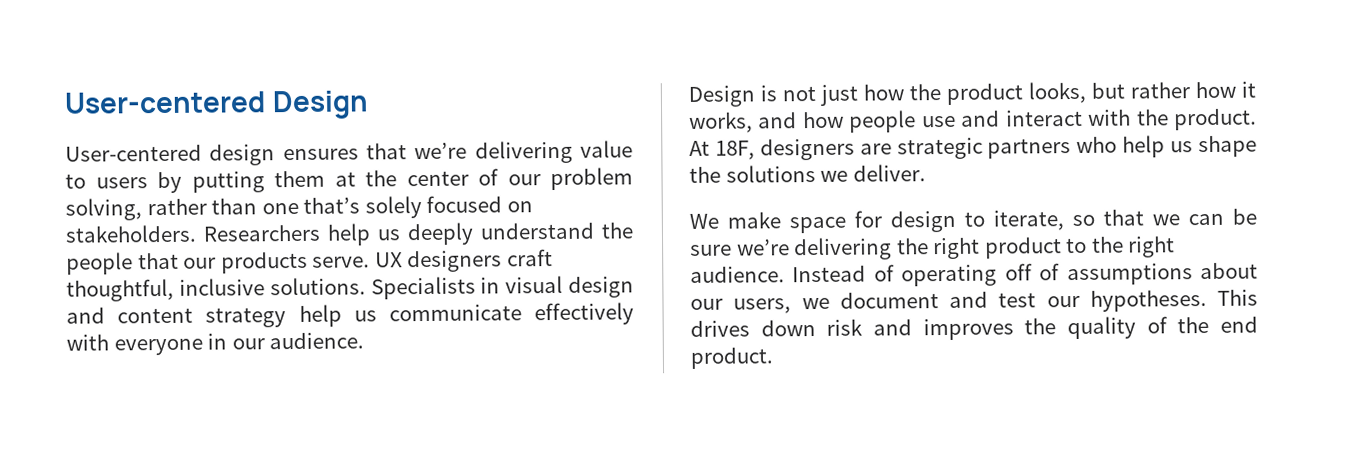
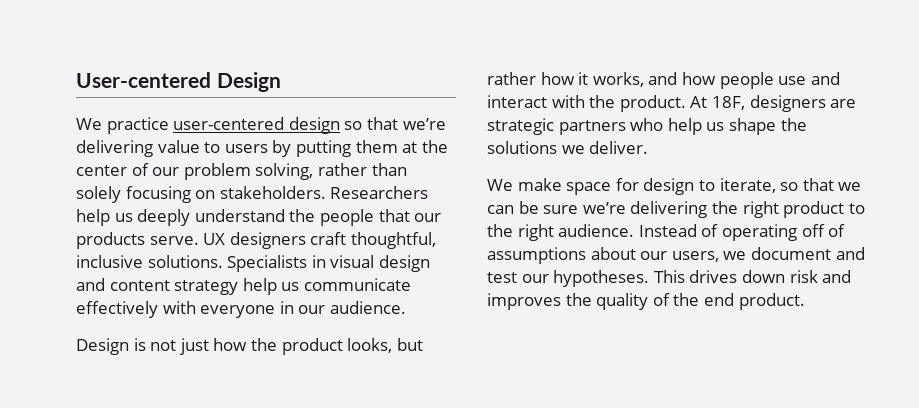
- User-centered design ensures that we’re delivering value to users by putting them at the center of our problem solving, rather than one that’s solely focused on stakeholders.
+ We practice user-centered design so that we’re delivering value to users by putting them at the center of our problem solving, rather than solely focusing on stakeholders.

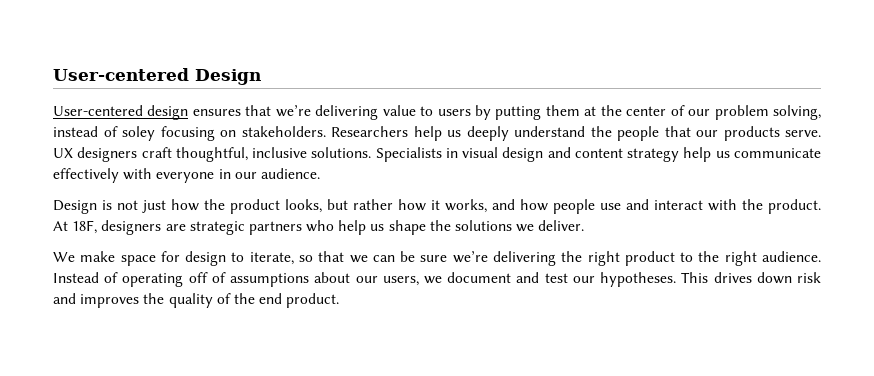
- We practice user-centered design so that we’re delivering value to users by putting them at the center of our problem solving, rather than solely focusing on stakeholders.
+ User-centered design ensures that we’re delivering value to users by putting them at the center of our problem solving, instead of soley focusing on stakeholders.

